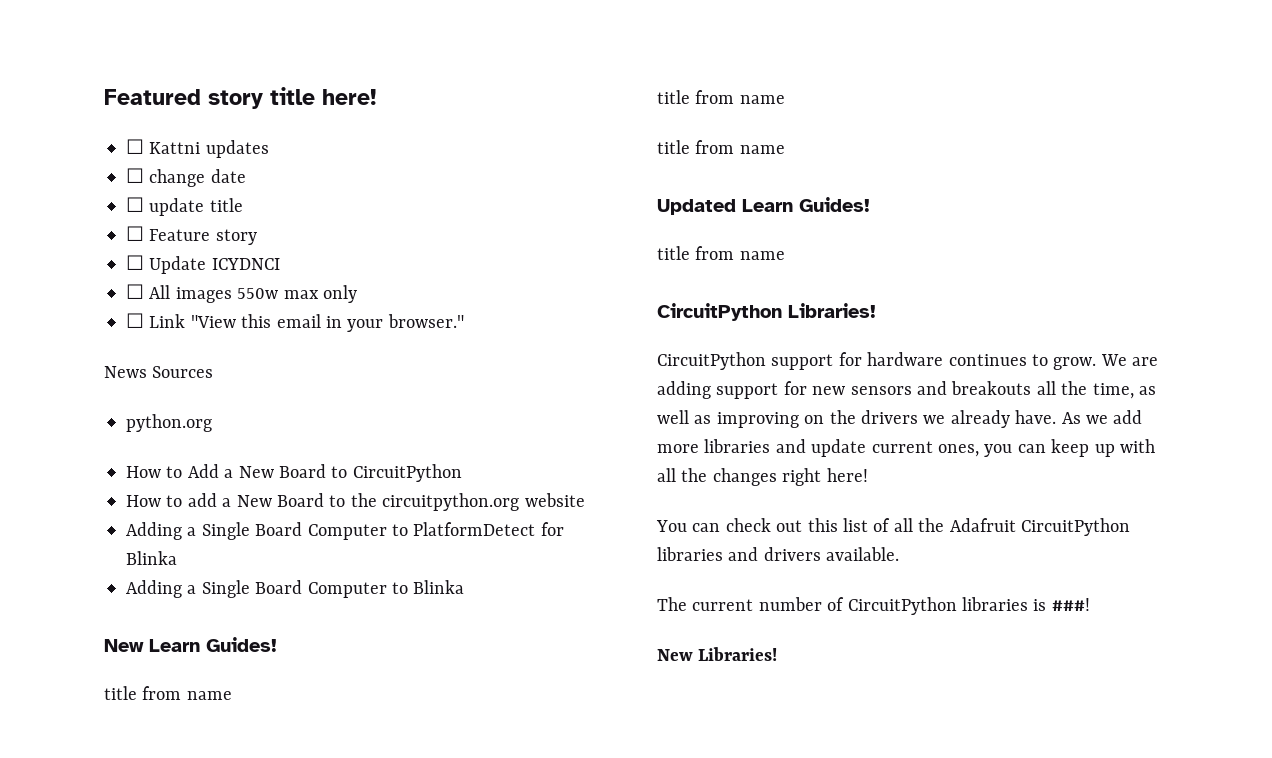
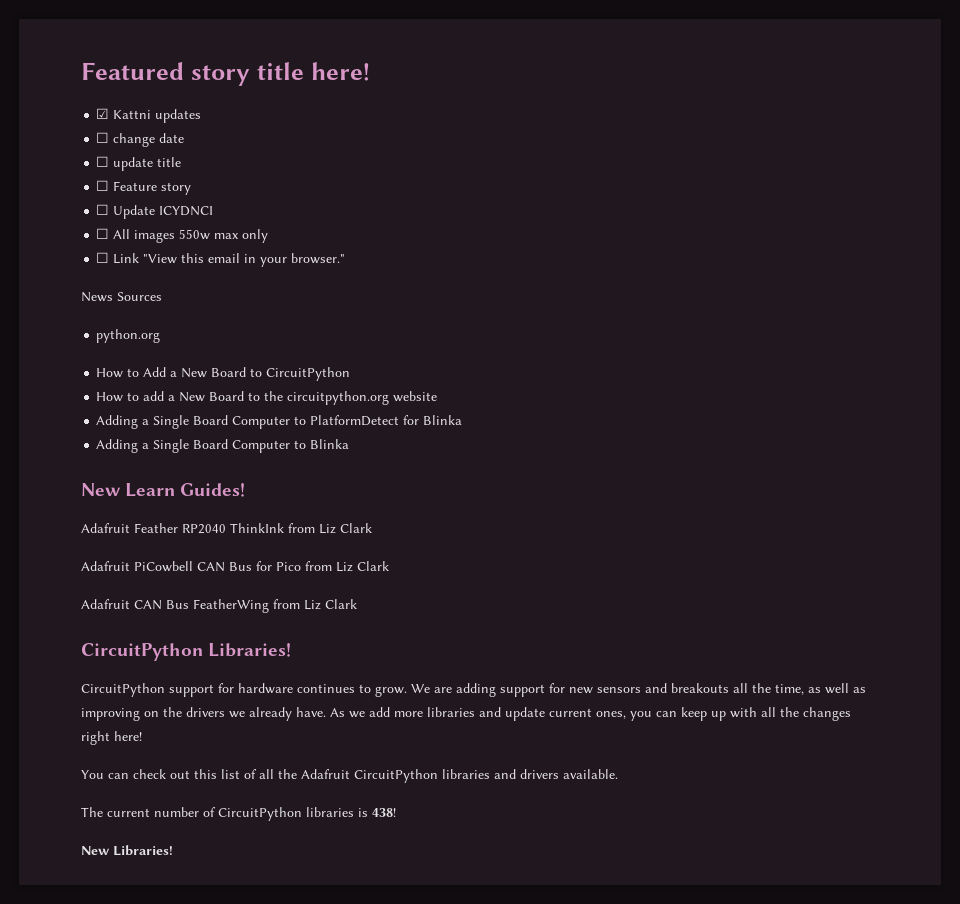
- ☐ Kattni updates
+ ☑ Kattni updates
  New Learn Guides!
- title from name
- title from name
- title from name
- Updated Learn Guides!
- title from name
+ Adafruit Feather RP2040 ThinkInk from Liz Clark
+ Adafruit PiCowbell CAN Bus for Pico from Liz Clark
+ Adafruit CAN Bus FeatherWing from Liz Clark
- The current number of CircuitPython libraries is ###!
+ The current number of CircuitPython libraries is 438!

